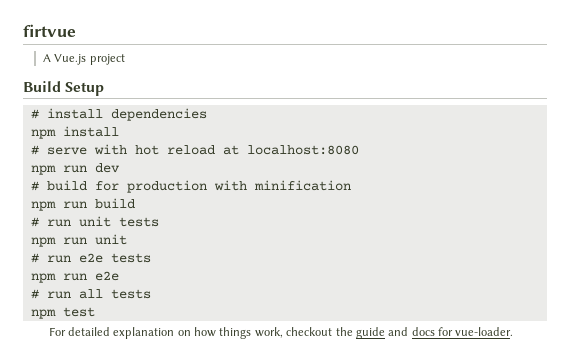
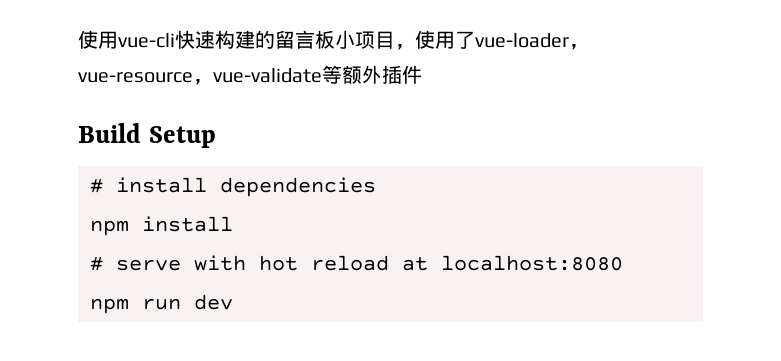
- firtvue
- A Vue.js project
+ 使用vue-cli快速构建的留言板小项目，使用了vue-loader，vue-resource，vue-validate等额外插件
- # build for production with minification
- npm run build
- # run unit tests
- npm run unit
- # run e2e tests
- npm run e2e
- # run all tests
- npm test
- For detailed explanation on how things work, checkout the guide and docs for vue-loader.

